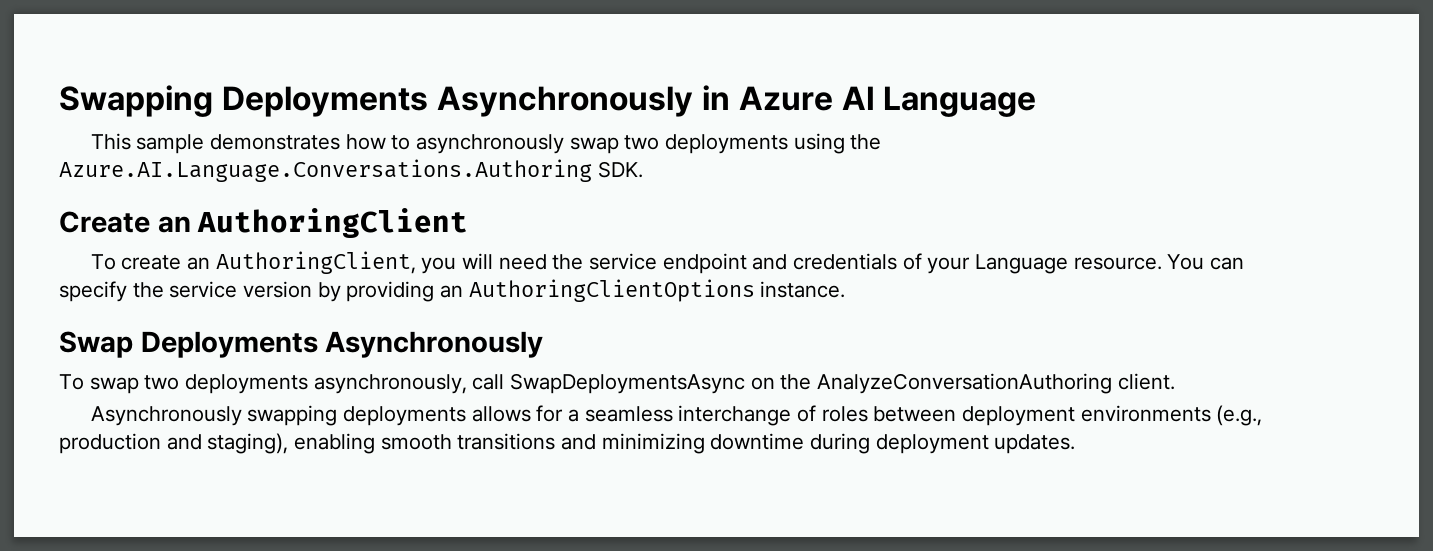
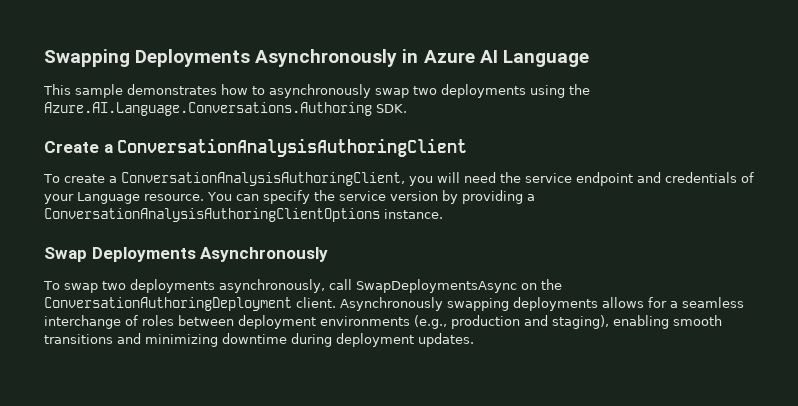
- Create an AuthoringClient
+ Create a ConversationAnalysisAuthoringClient
- To create an AuthoringClient, you will need the service endpoint and credentials of your Language resource.
+ To create a ConversationAnalysisAuthoringClient, you will need the service endpoint and credentials of your Language resource.
- You can specify the service version by providing an AuthoringClientOptions instance.
+ You can specify the service version by providing a ConversationAnalysisAuthoringClientOptions instance.
- To swap two deployments asynchronously, call SwapDeploymentsAsync on the AnalyzeConversationAuthoring client.
- Asynchronously swapping deployments allows for a seamless interchange of roles between deployment environments (e.g., production and staging), enabling smooth transitions and minimizing downtime during deployment updates.
+ To swap two deployments asynchronously, call SwapDeploymentsAsync on the ConversationAuthoringDeployment client. Asynchronously swapping deployments allows for a seamless interchange of roles between deployment environments (e.g., production and staging), enabling smooth transitions and minimizing downtime during deployment updates.

